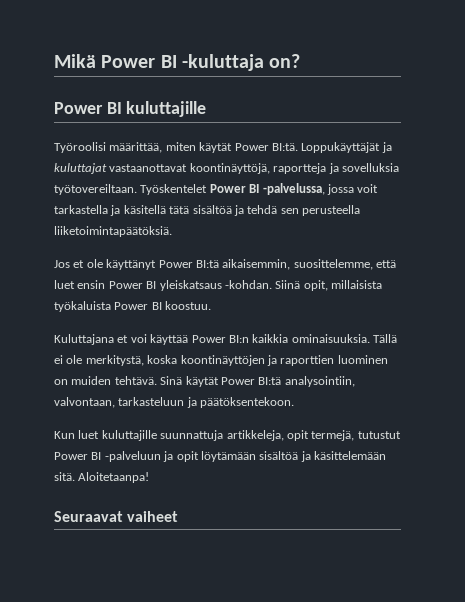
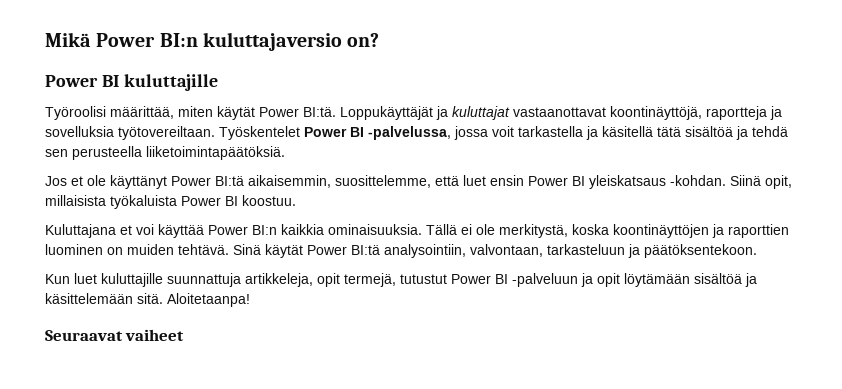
- Mikä Power BI -kuluttaja on?
+ Mikä Power BI:n kuluttajaversio on?

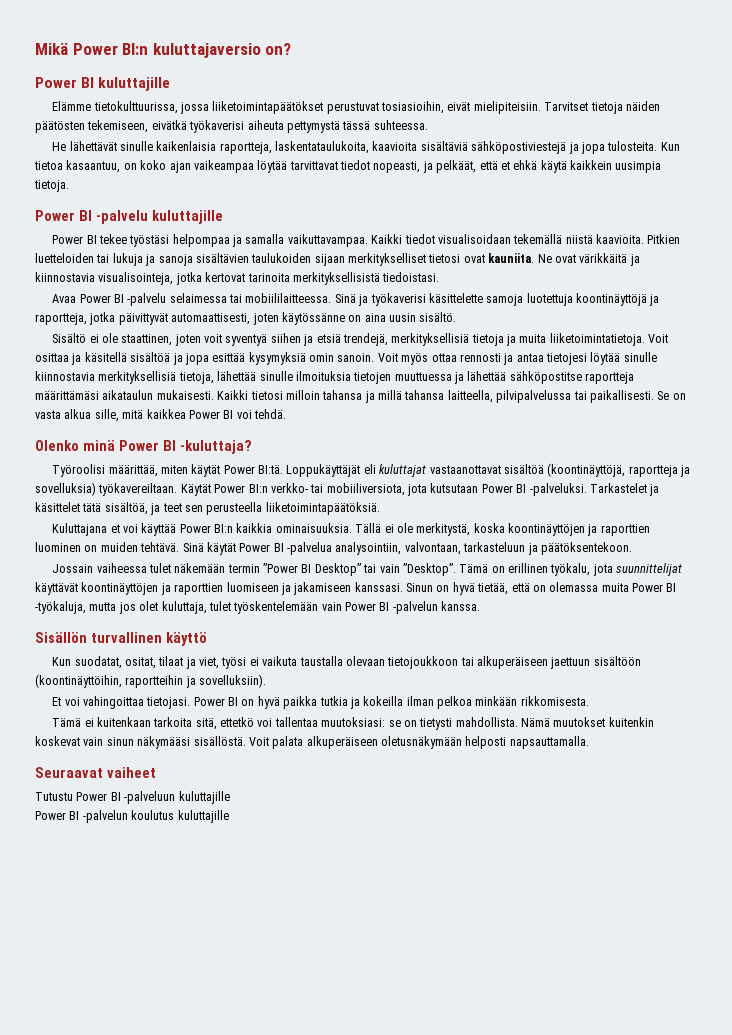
+ Elämme tietokulttuurissa, jossa liiketoimintapäätökset perustuvat tosiasioihin, eivät mielipiteisiin. Tarvitset tietoja näiden päätösten tekemiseen, eivätkä työkaverisi aiheuta pettymystä tässä suhteessa.
+ He lähettävät sinulle kaikenlaisia raportteja, laskentataulukoita, kaavioita sisältäviä sähköpostiviestejä ja jopa tulosteita. Kun tietoa kasaantuu, on koko ajan vaikeampaa löytää tarvittavat tiedot nopeasti, ja pelkäät, että et ehkä käytä kaikkein uusimpia tietoja.
+ Power BI -palvelu kuluttajille
+ Power BI tekee työstäsi helpompaa ja samalla vaikuttavampaa. Kaikki tiedot visualisoidaan tekemällä niistä kaavioita. Pitkien luetteloiden tai lukuja ja sanoja sisältävien taulukoiden sijaan merkitykselliset tietosi ovat kauniita. Ne ovat värikkäitä ja kiinnostavia visualisointeja, jotka kertovat tarinoita merkityksellisistä tiedoistasi.
+ Avaa Power BI -palvelu selaimessa tai mobiililaitteessa. Sinä ja työkaverisi käsittelette samoja luotettuja koontinäyttöjä ja raportteja, jotka päivittyvät automaattisesti, joten käytössänne on aina uusin sisältö.
+ Sisältö ei ole staattinen, joten voit syventyä siihen ja etsiä trendejä, merkityksellisiä tietoja ja muita liiketoimintatietoja. Voit osittaa ja käsitellä sisältöä ja jopa esittää kysymyksiä omin sanoin. Voit myös ottaa rennosti ja antaa tietojesi löytää sinulle kiinnostavia merkityksellisiä tietoja, lähettää sinulle ilmoituksia tietojen muuttuessa ja lähettää sähköpostitse raportteja määrittämäsi aikataulun mukaisesti. Kaikki tietosi milloin tahansa ja millä tahansa laitteella, pilvipalvelussa tai paikallisesti. Se on vasta alkua sille, mitä kaikkea Power BI voi tehdä.
+ Olenko minä Power BI -kuluttaja?
- Loppukäyttäjät ja kuluttajat vastaanottavat koontinäyttöjä, raportteja ja sovelluksia työtovereiltaan. Työskentelet Power BI -palvelussa, jossa voit tarkastella ja käsitellä tätä sisältöä ja tehdä sen perusteella liiketoimintapäätöksiä.
- Jos et ole käyttänyt Power BI:tä aikaisemmin, suosittelemme, että luet ensin Power BI yleiskatsaus -kohdan. Siinä opit, millaisista työkaluista Power BI koostuu.
+ Loppukäyttäjät eli kuluttajat vastaanottavat sisältöä (koontinäyttöjä, raportteja ja sovelluksia) työkavereiltaan. Käytät Power BI:n verkko- tai mobiiliversiota, jota kutsutaan Power BI -palveluksi. Tarkastelet ja käsittelet tätä sisältöä, ja teet sen perusteella liiketoimintapäätöksiä.
- Sinä käytät Power BI:tä analysointiin, valvontaan, tarkasteluun ja päätöksentekoon.
+ Sinä käytät Power BI -palvelua analysointiin, valvontaan, tarkasteluun ja päätöksentekoon.
- Kun luet kuluttajille suunnattuja artikkeleja, opit termejä, tutustut Power BI -palveluun ja opit löytämään sisältöä ja käsittelemään sitä. Aloitetaanpa!
+ Jossain vaiheessa tulet näkemään termin ”Power BI Desktop” tai vain ”Desktop”. Tämä on erillinen työkalu, jota suunnittelijat käyttävät koontinäyttöjen ja raporttien luomiseen ja jakamiseen kanssasi. Sinun on hyvä tietää, että on olemassa muita Power BI -työkaluja, mutta jos olet kuluttaja, tulet työskentelemään vain Power BI -palvelun kanssa.
+ Sisällön turvallinen käyttö
+ Kun suodatat, ositat, tilaat ja viet, työsi ei vaikuta taustalla olevaan tietojoukkoon tai alkuperäiseen jaettuun sisältöön (koontinäyttöihin, raportteihin ja sovelluksiin).
+ Et voi vahingoittaa tietojasi. Power BI on hyvä paikka tutkia ja kokeilla ilman pelkoa minkään rikkomisesta.
+ Tämä ei kuitenkaan tarkoita sitä, ettetkö voi tallentaa muutoksiasi: se on tietysti mahdollista. Nämä muutokset kuitenkin koskevat vain sinun näkymääsi sisällöstä. Voit palata alkuperäiseen oletusnäkymään helposti napsauttamalla.
  Seuraavat vaiheet
+ Tutustu Power BI -palveluun kuluttajille
+ Power BI -palvelun koulutus kuluttajille

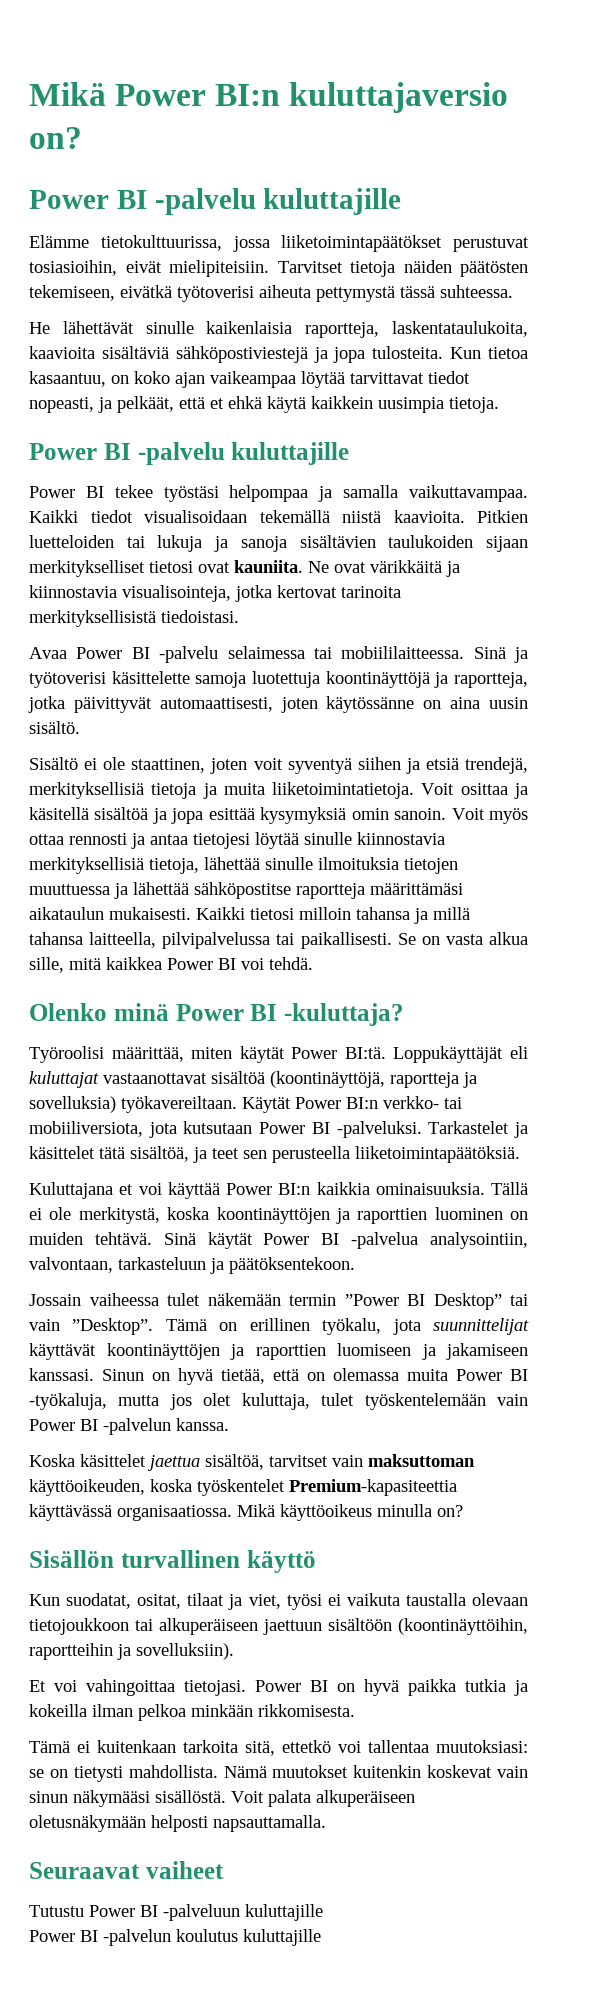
  Mikä Power BI:n kuluttajaversio on?
- Power BI kuluttajille
+ Power BI -palvelu kuluttajille
- Tarvitset tietoja näiden päätösten tekemiseen, eivätkä työkaverisi aiheuta pettymystä tässä suhteessa.
+ Tarvitset tietoja näiden päätösten tekemiseen, eivätkä työtoverisi aiheuta pettymystä tässä suhteessa.
- Sinä ja työkaverisi käsittelette samoja luotettuja koontinäyttöjä ja raportteja, jotka päivittyvät automaattisesti, joten käytössänne on aina uusin sisältö.
+ Sinä ja työtoverisi käsittelette samoja luotettuja koontinäyttöjä ja raportteja, jotka päivittyvät automaattisesti, joten käytössänne on aina uusin sisältö.
+ Koska käsittelet jaettua sisältöä, tarvitset vain maksuttoman käyttöoikeuden, koska työskentelet Premium-kapasiteettia käyttävässä organisaatiossa. Mikä käyttöoikeus minulla on?

